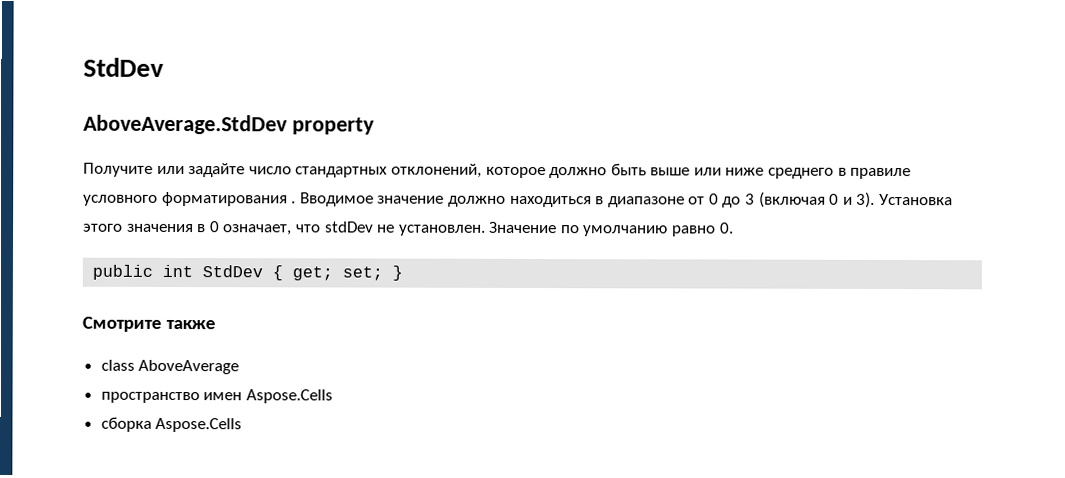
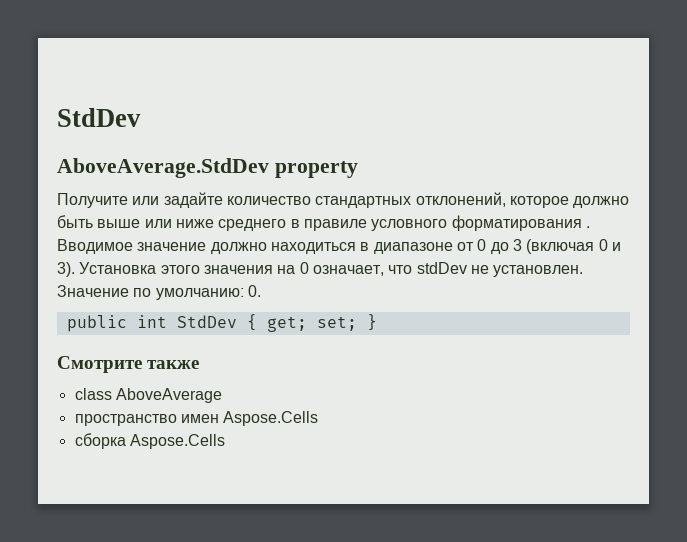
- Получите или задайте число стандартных отклонений, которое должно быть выше или ниже среднего в правиле условного форматирования .
+ Получите или задайте количество стандартных отклонений, которое должно быть выше или ниже среднего в правиле условного форматирования .
- Установка этого значения в 0 означает, что stdDev не установлен.
+ Установка этого значения на 0 означает, что stdDev не установлен.
- Значение по умолчанию равно 0.
+ Значение по умолчанию: 0.

